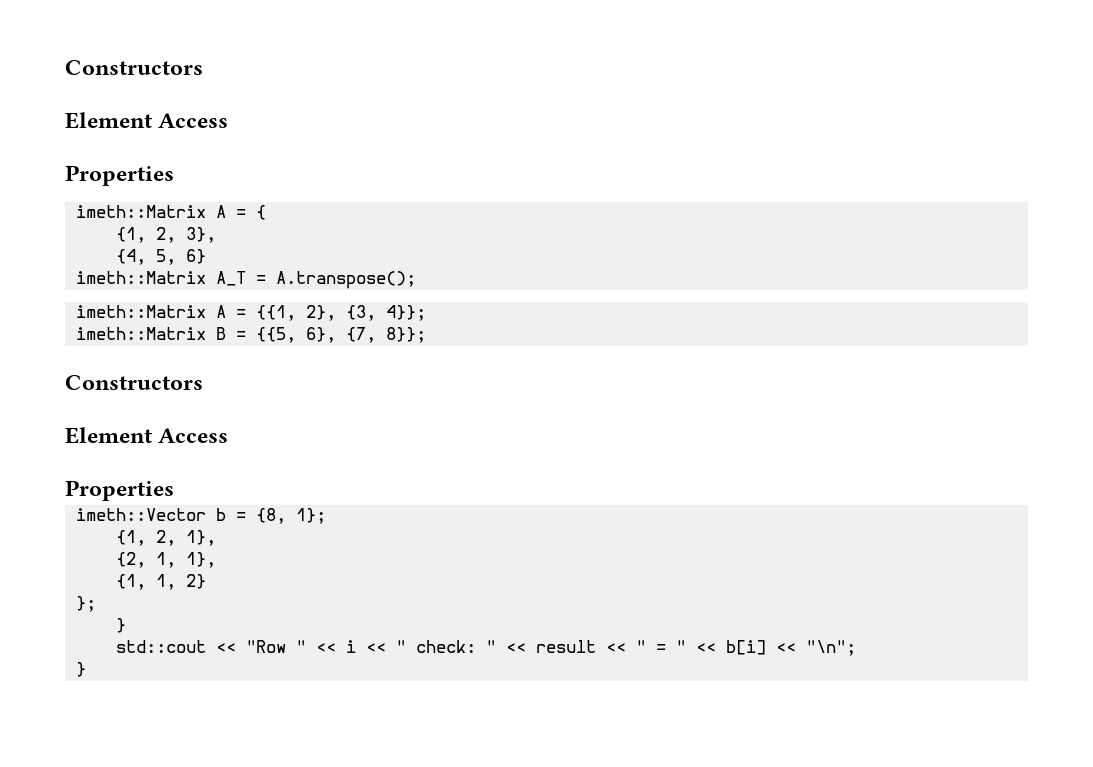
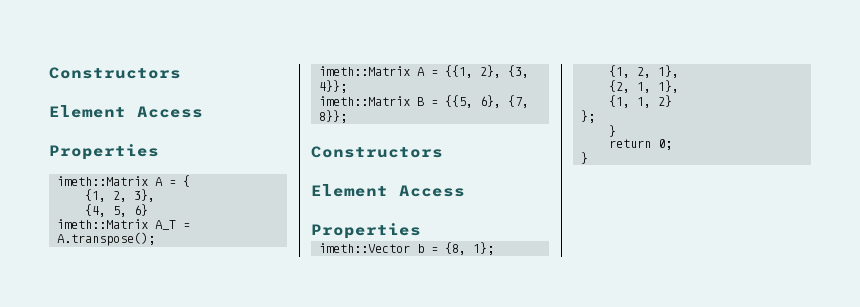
- std::cout << "Row " << i << " check: " << result << " = " << b[i] << "\n";
+ return 0;

